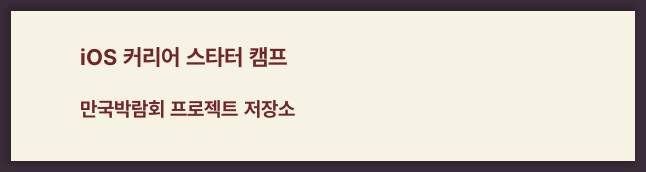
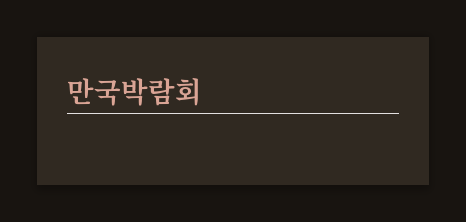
- iOS 커리어 스타터 캠프
- 만국박람회 프로젝트 저장소
+ 만국박람회

